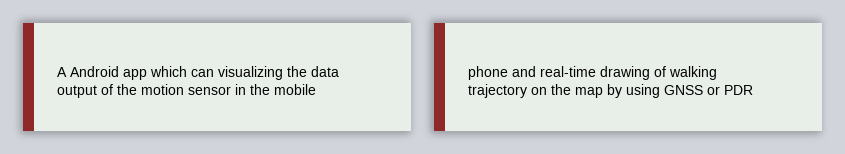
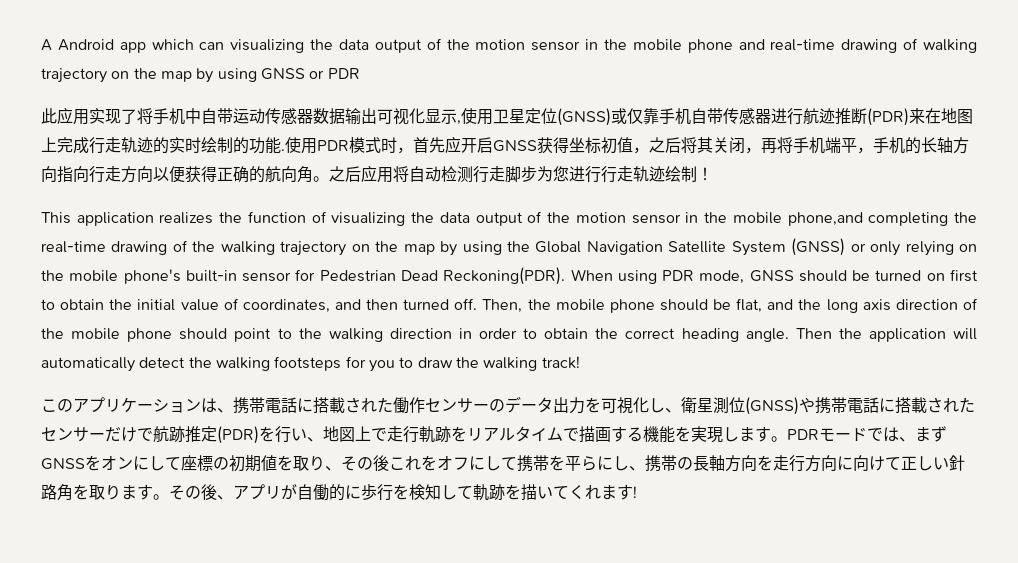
+ 此应用实现了将手机中自带运动传感器数据输出可视化显示,使用卫星定位(GNSS)或仅靠手机自带传感器进行航迹推断(PDR)来在地图上完成行走轨迹的实时绘制的功能.使用PDR模式时，首先应开启GNSS获得坐标初值，之后将其关闭，再将手机端平，手机的长轴方向指向行走方向以便获得正确的航向角。之后应用将自动检测行走脚步为您进行行走轨迹绘制！
+ This application realizes the function of visualizing the data output of the motion sensor in the mobile phone,and completing the real-time drawing of the walking trajectory on the map by using the Global Navigation Satellite System (GNSS) or only relying on the mobile phone's built-in sensor for Pedestrian Dead Reckoning(PDR). When using PDR mode, GNSS should be turned on first to obtain the initial value of coordinates, and then turned off. Then, the mobile phone should be flat, and the long axis direction of the mobile phone should point to the walking direction in order to obtain the correct heading angle. Then the application will automatically detect the walking footsteps for you to draw the walking track!
+ このアプリケーションは、携帯電話に搭載された働作センサーのデータ出力を可視化し、衛星測位(GNSS)や携帯電話に搭載されたセンサーだけで航跡推定(PDR)を行い、地図上で走行軌跡をリアルタイムで描画する機能を実現します。PDRモードでは、まずGNSSをオンにして座標の初期値を取り、その後これをオフにして携帯を平らにし、携帯の長軸方向を走行方向に向けて正しい針路角を取ります。その後、アプリが自働的に歩行を検知して軌跡を描いてくれます!

